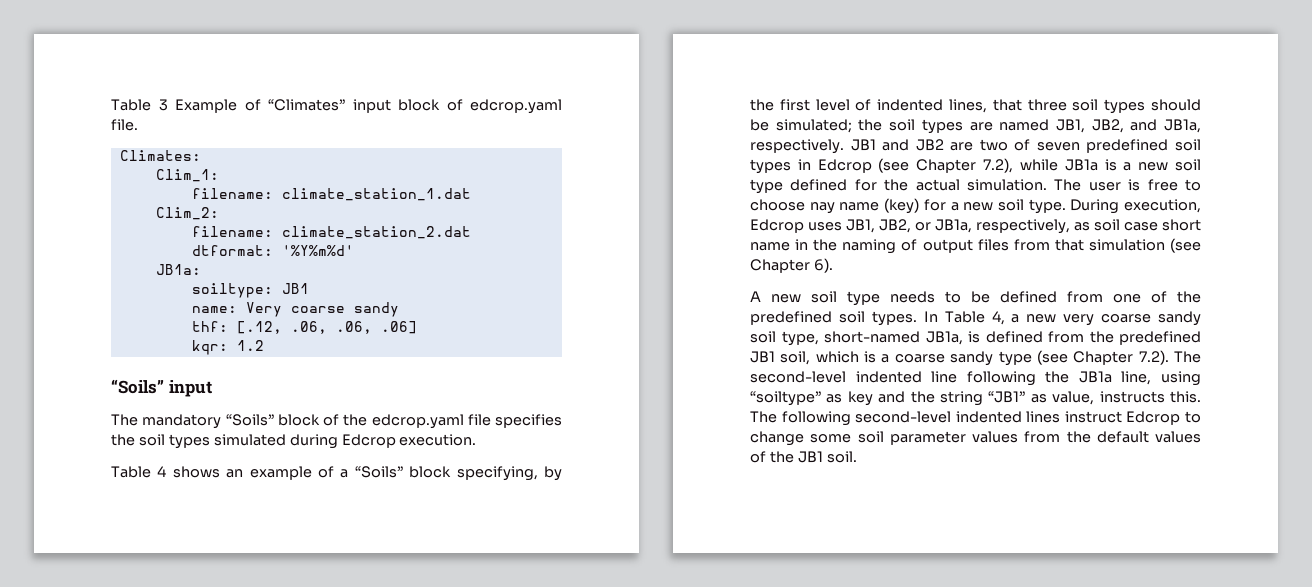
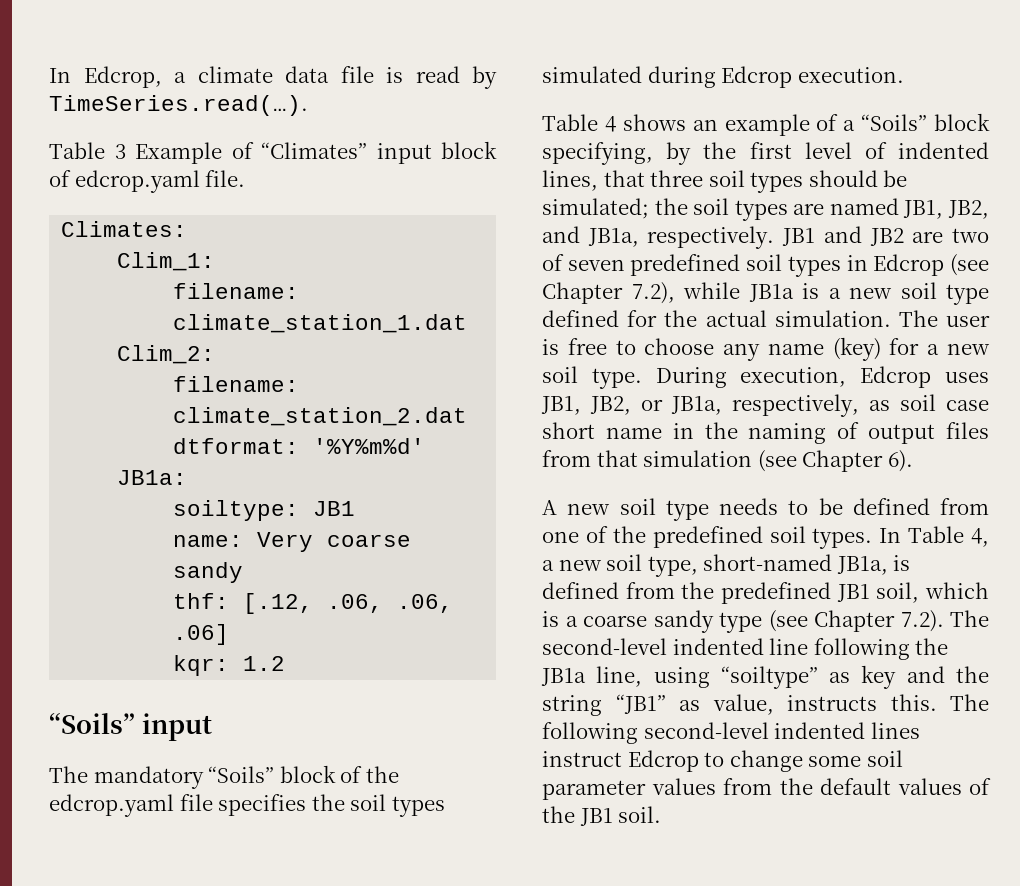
+ In Edcrop, a climate data file is read by TimeSeries.read(…).
- The user is free to choose nay name (key) for a new soil type.
+ The user is free to choose any name (key) for a new soil type.
- In Table 4, a new very coarse sandy soil type, short-named JB1a, is defined from the predefined JB1 soil, which is a coarse sandy type (see Chapter 7.2). The second-level indented line following the JB1a line, using “soiltype” as key and the string “JB1” as value, instructs this.
+ In Table 4, a new soil type, short-named JB1a, is defined from the predefined JB1 soil, which is a coarse sandy type (see Chapter 7.2). The second-level indented line following the JB1a line, using “soiltype” as key and the string “JB1” as value, instructs this.

